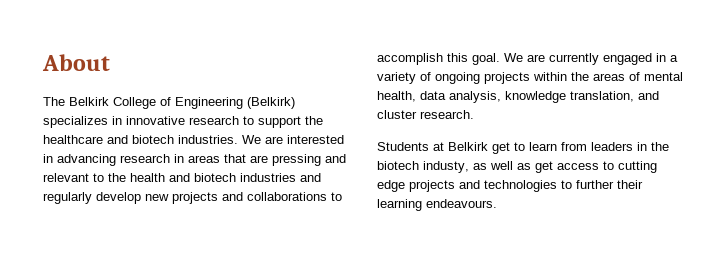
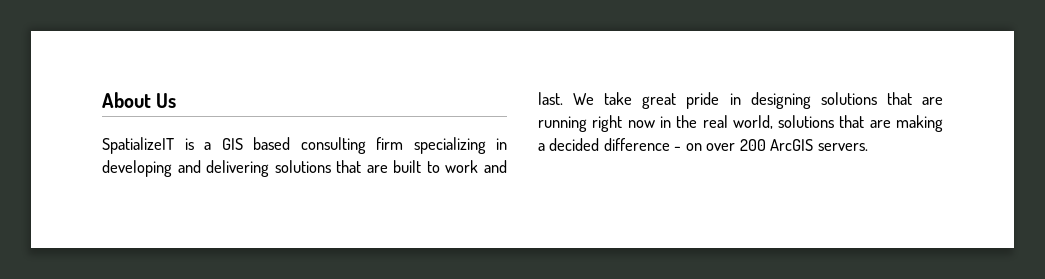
- About
- The Belkirk College of Engineering (Belkirk) specializes in innovative research to support the healthcare and biotech industries. We are interested in advancing research in areas that are pressing and relevant to the health and biotech industries and regularly develop new projects and collaborations to accomplish this goal. We are currently engaged in a variety of ongoing projects within the areas of mental health, data analysis, knowledge translation, and cluster research.
- Students at Belkirk get to learn from leaders in the biotech industy, as well as get access to cutting edge projects and technologies to further their learning endeavours.
+ About Us
+ SpatializeIT is a GIS based consulting firm specializing in developing and delivering solutions that are built to work and last. We take great pride in designing solutions that are running right now in the real world, solutions that are making a decided difference - on over 200 ArcGIS servers.

